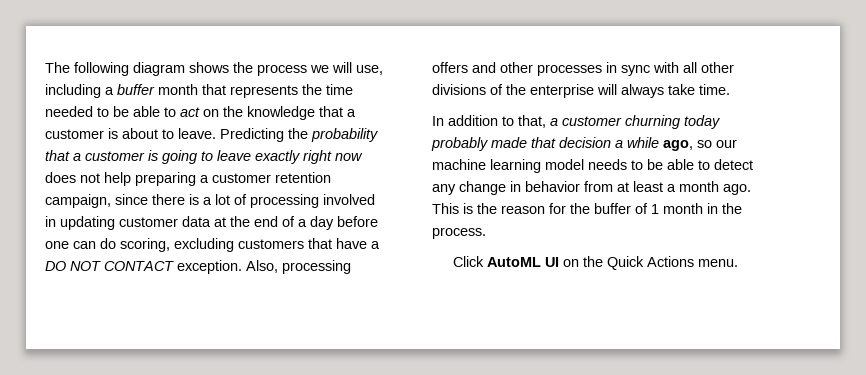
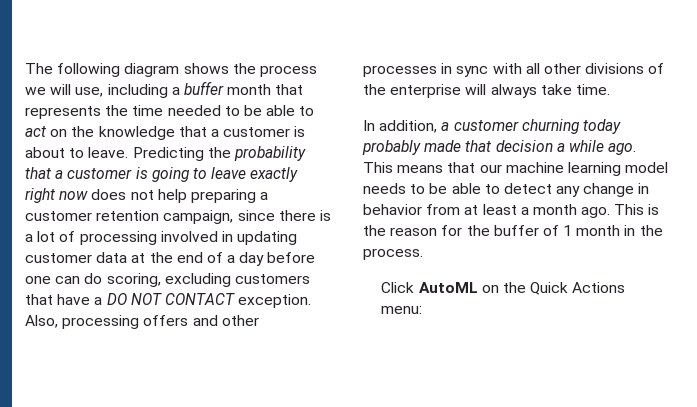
- In addition to that, a customer churning today probably made that decision a while ago, so our machine learning model needs to be able to detect any change in behavior from at least a month ago.
+ In addition, a customer churning today probably made that decision a while ago. This means that our machine learning model needs to be able to detect any change in behavior from at least a month ago.
- Click AutoML UI on the Quick Actions menu.
+ Click AutoML on the Quick Actions menu:

